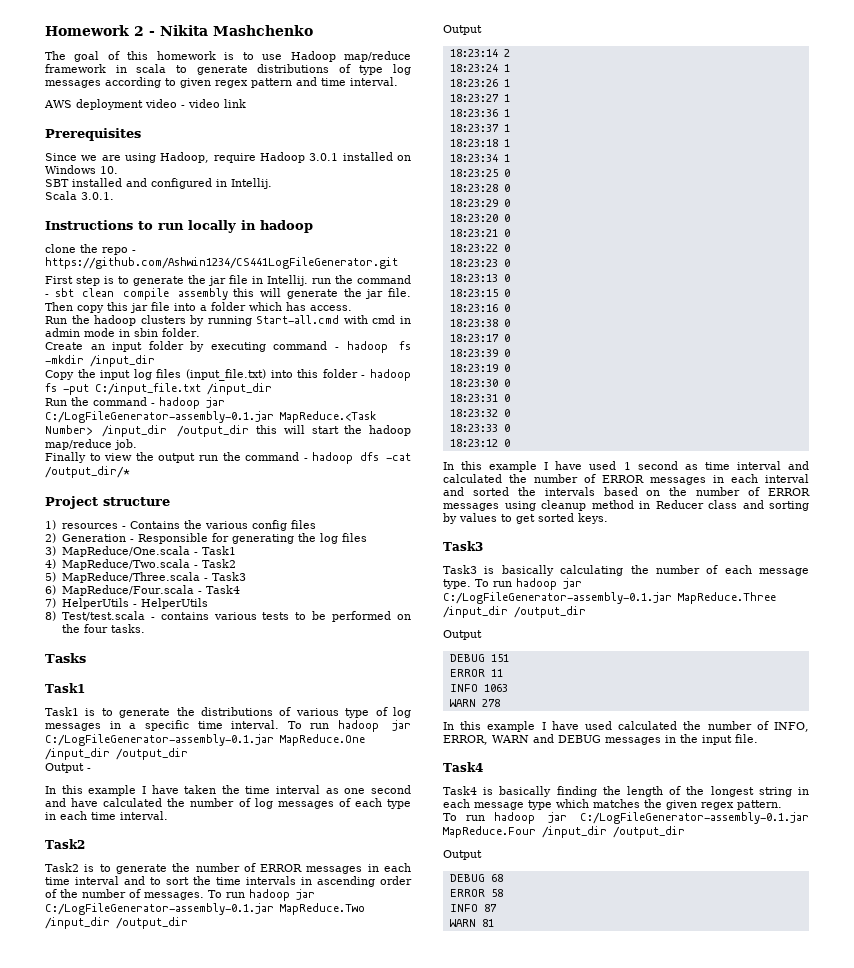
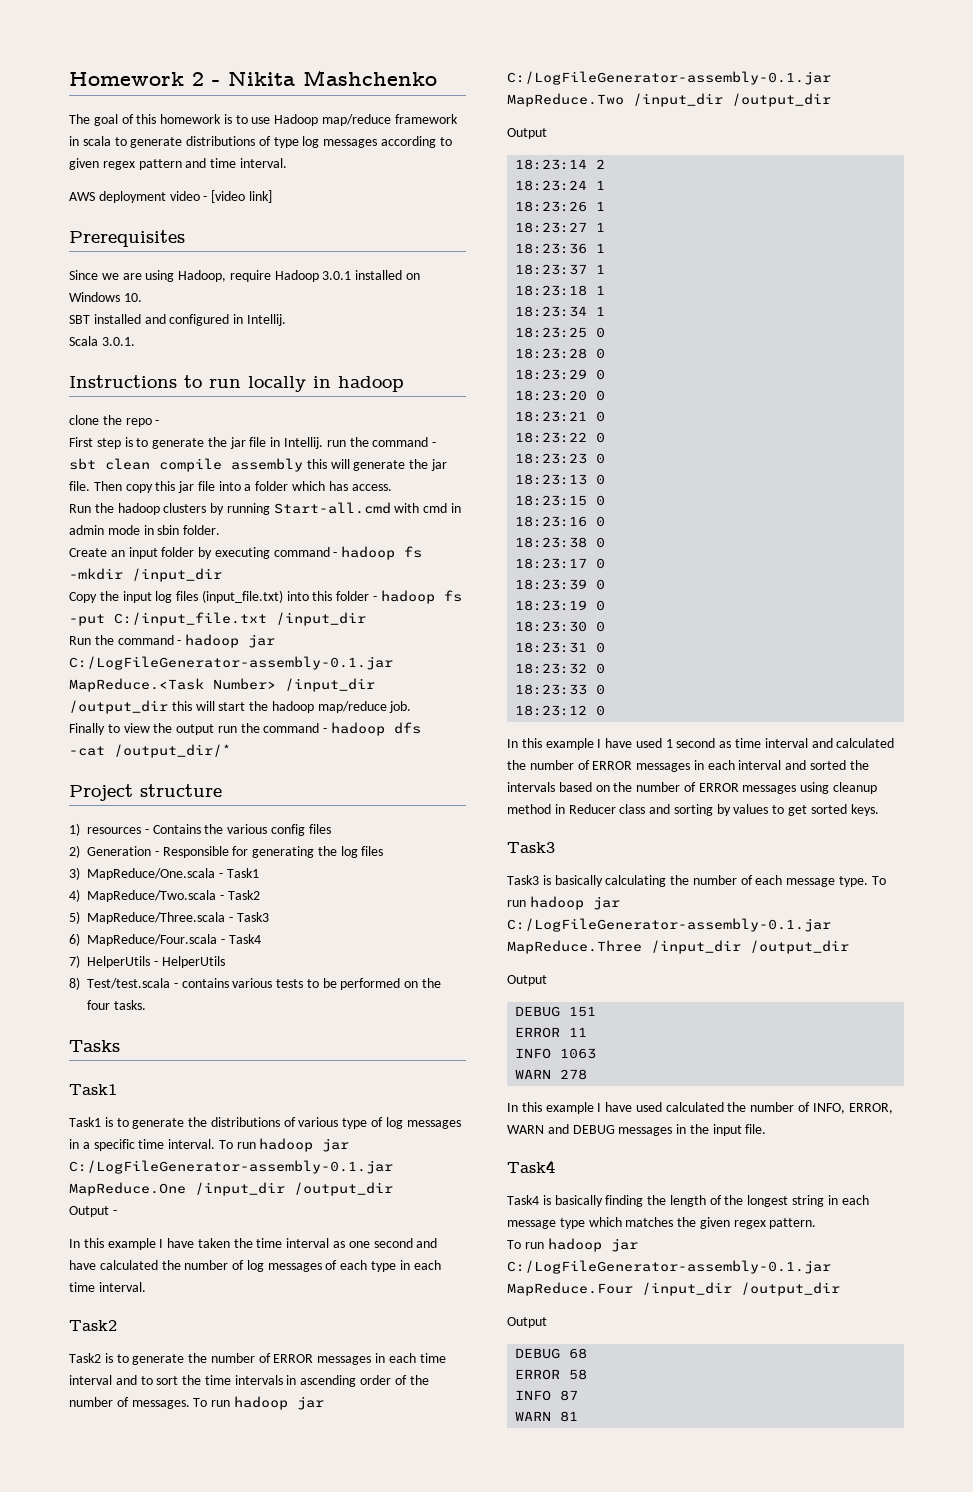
- AWS deployment video - video link
+ AWS deployment video - [video link]
- clone the repo - https://github.com/Ashwin1234/CS441LogFileGenerator.git
+ clone the repo -

